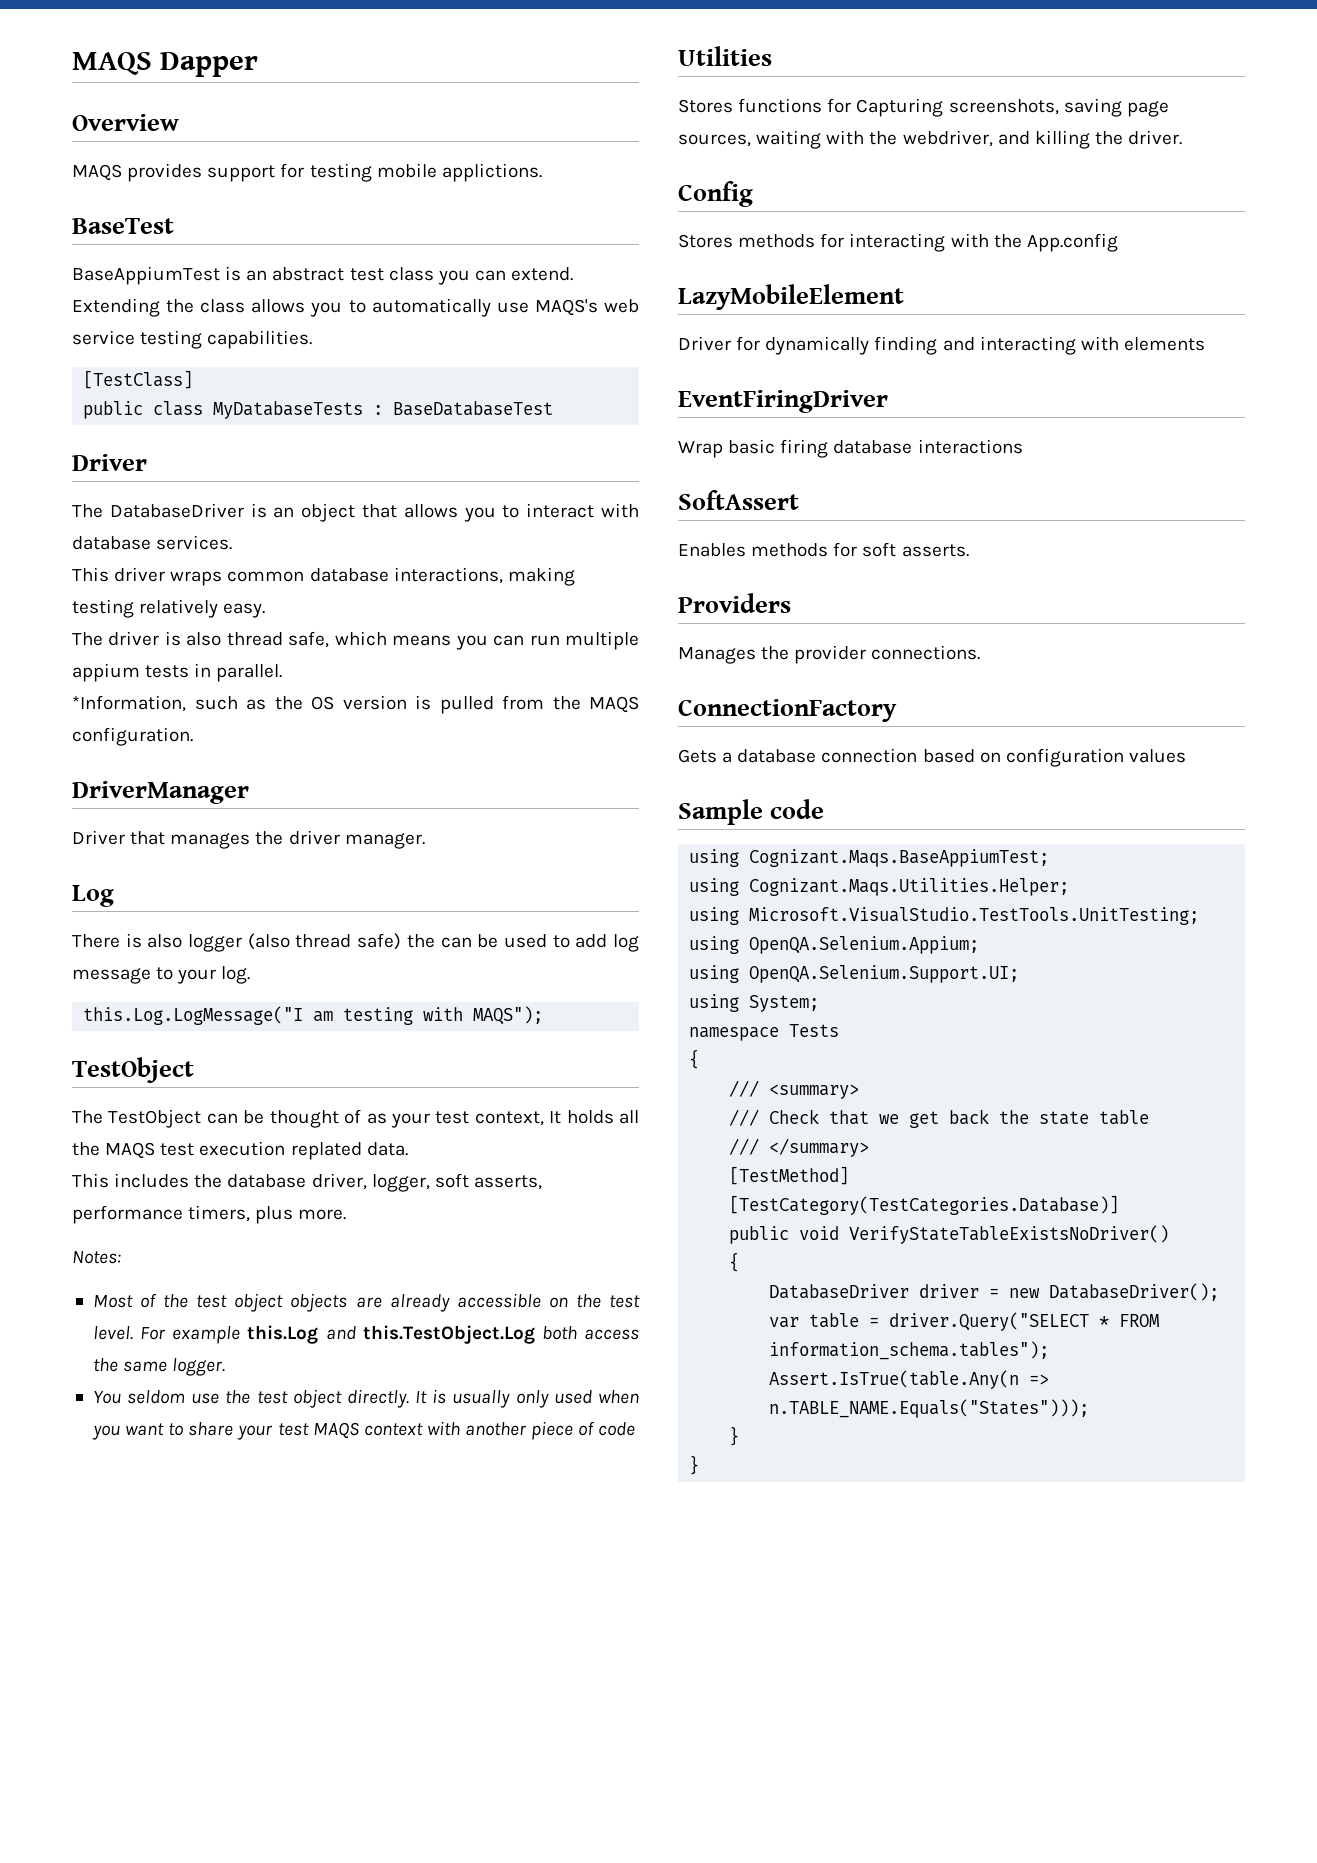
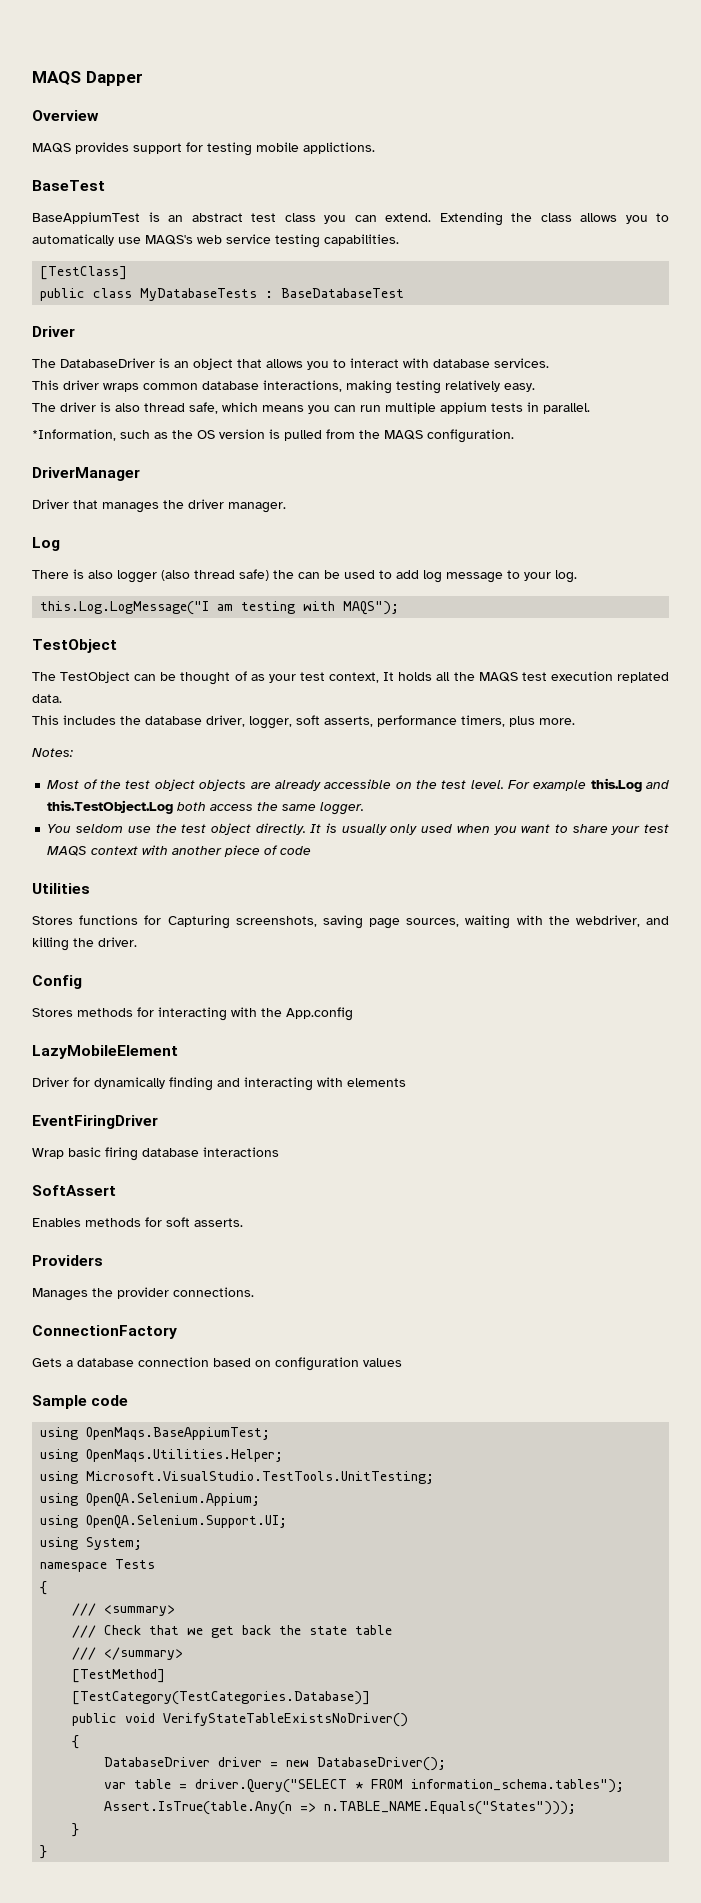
- using Cognizant.Maqs.BaseAppiumTest;
- using Cognizant.Maqs.Utilities.Helper;
+ using OpenMaqs.BaseAppiumTest;
+ using OpenMaqs.Utilities.Helper;

